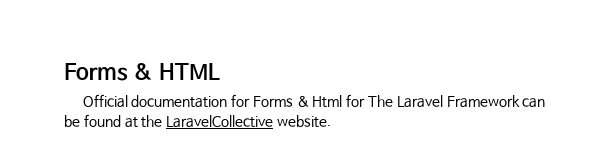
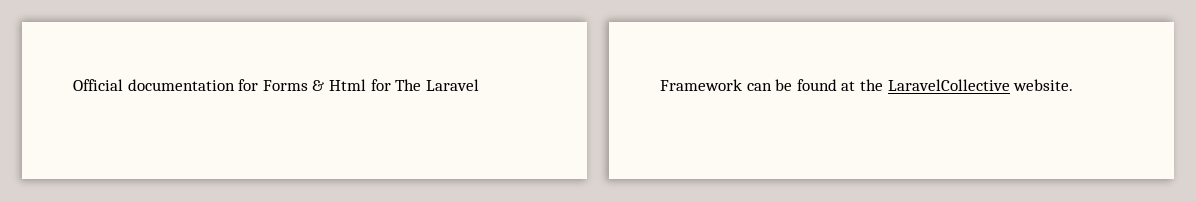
- Forms & HTML

